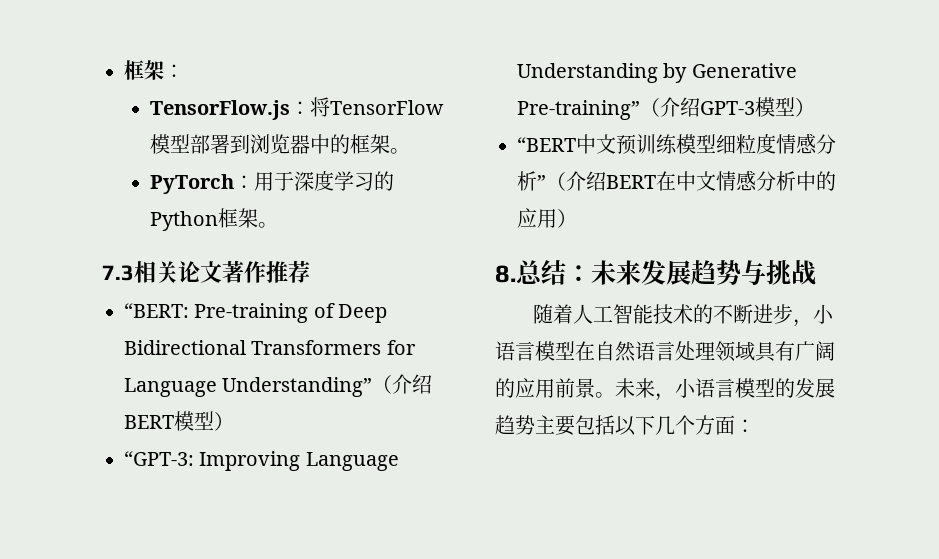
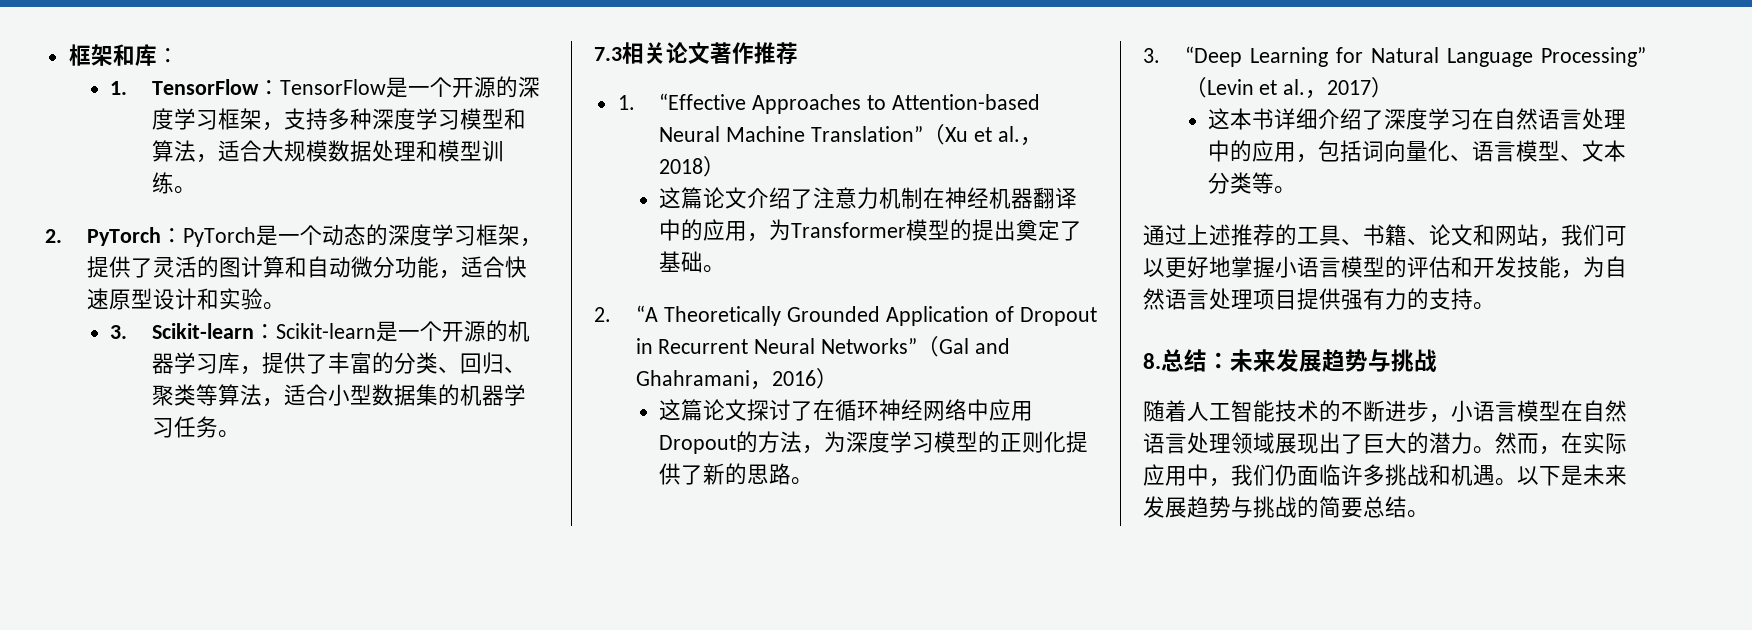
- 框架：
+ 框架和库：
- TensorFlow.js：将TensorFlow模型部署到浏览器中的框架。
- PyTorch：用于深度学习的Python框架。
+ 1. TensorFlow：TensorFlow是一个开源的深度学习框架，支持多种深度学习模型和算法，适合大规模数据处理和模型训练。
+ 2. PyTorch：PyTorch是一个动态的深度学习框架，提供了灵活的图计算和自动微分功能，适合快速原型设计和实验。
+ 3. Scikit-learn：Scikit-learn是一个开源的机器学习库，提供了丰富的分类、回归、聚类等算法，适合小型数据集的机器学习任务。
- “BERT: Pre-training of Deep Bidirectional Transformers for Language Understanding”（介绍BERT模型）
- “GPT-3: Improving Language Understanding by Generative Pre-training”（介绍GPT-3模型）
- “BERT中文预训练模型细粒度情感分析”（介绍BERT在中文情感分析中的应用）
+ 1. “Effective Approaches to Attention-based Neural Machine Translation”（Xu et al.，2018）
+ 这篇论文介绍了注意力机制在神经机器翻译中的应用，为Transformer模型的提出奠定了基础。
+ 2. “A Theoretically Grounded Application of Dropout in Recurrent Neural Networks”（Gal and Ghahramani，2016）
+ 这篇论文探讨了在循环神经网络中应用Dropout的方法，为深度学习模型的正则化提供了新的思路。
+ 3. “Deep Learning for Natural Language Processing”（Levin et al.，2017）
+ 这本书详细介绍了深度学习在自然语言处理中的应用，包括词向量化、语言模型、文本分类等。
+ 通过上述推荐的工具、书籍、论文和网站，我们可以更好地掌握小语言模型的评估和开发技能，为自然语言处理项目提供强有力的支持。
- 随着人工智能技术的不断进步，小语言模型在自然语言处理领域具有广阔的应用前景。未来，小语言模型的发展趋势主要包括以下几个方面：
+ 随着人工智能技术的不断进步，小语言模型在自然语言处理领域展现出了巨大的潜力。然而，在实际应用中，我们仍面临许多挑战和机遇。以下是未来发展趋势与挑战的简要总结。

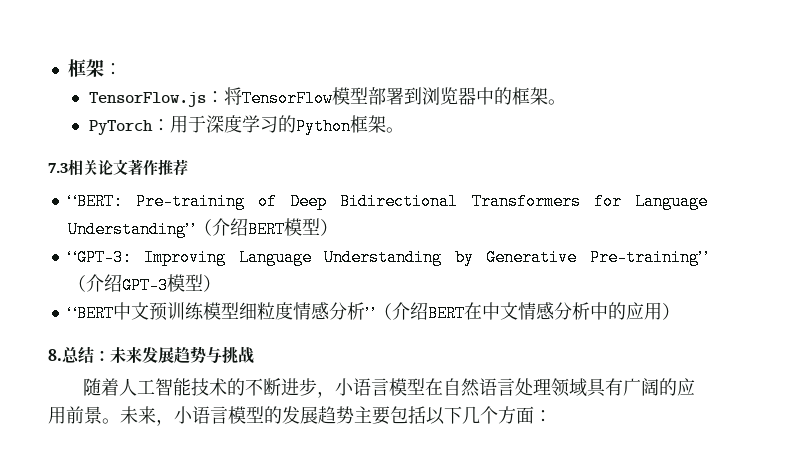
- 框架和库：
+ 框架：
- 1. TensorFlow：TensorFlow是一个开源的深度学习框架，支持多种深度学习模型和算法，适合大规模数据处理和模型训练。
- 2. PyTorch：PyTorch是一个动态的深度学习框架，提供了灵活的图计算和自动微分功能，适合快速原型设计和实验。
- 3. Scikit-learn：Scikit-learn是一个开源的机器学习库，提供了丰富的分类、回归、聚类等算法，适合小型数据集的机器学习任务。
+ TensorFlow.js：将TensorFlow模型部署到浏览器中的框架。
+ PyTorch：用于深度学习的Python框架。
- 1. “Effective Approaches to Attention-based Neural Machine Translation”（Xu et al.，2018）
- 这篇论文介绍了注意力机制在神经机器翻译中的应用，为Transformer模型的提出奠定了基础。
- 2. “A Theoretically Grounded Application of Dropout in Recurrent Neural Networks”（Gal and Ghahramani，2016）
- 这篇论文探讨了在循环神经网络中应用Dropout的方法，为深度学习模型的正则化提供了新的思路。
- 3. “Deep Learning for Natural Language Processing”（Levin et al.，2017）
- 这本书详细介绍了深度学习在自然语言处理中的应用，包括词向量化、语言模型、文本分类等。
- 通过上述推荐的工具、书籍、论文和网站，我们可以更好地掌握小语言模型的评估和开发技能，为自然语言处理项目提供强有力的支持。
+ “BERT: Pre-training of Deep Bidirectional Transformers for Language Understanding”（介绍BERT模型）
+ “GPT-3: Improving Language Understanding by Generative Pre-training”（介绍GPT-3模型）
+ “BERT中文预训练模型细粒度情感分析”（介绍BERT在中文情感分析中的应用）
- 随着人工智能技术的不断进步，小语言模型在自然语言处理领域展现出了巨大的潜力。然而，在实际应用中，我们仍面临许多挑战和机遇。以下是未来发展趋势与挑战的简要总结。
+ 随着人工智能技术的不断进步，小语言模型在自然语言处理领域具有广阔的应用前景。未来，小语言模型的发展趋势主要包括以下几个方面：

